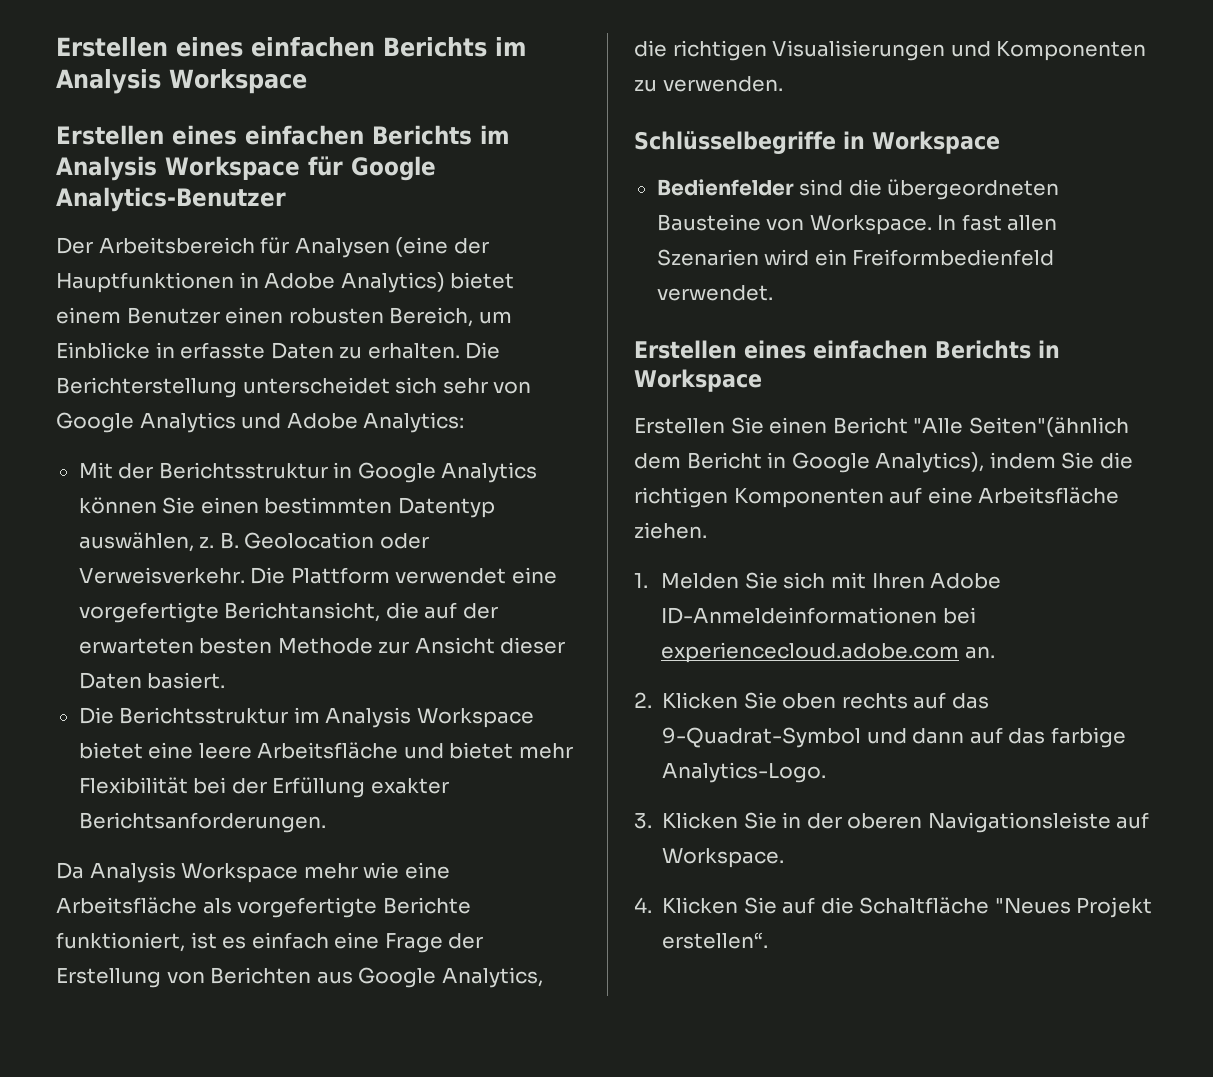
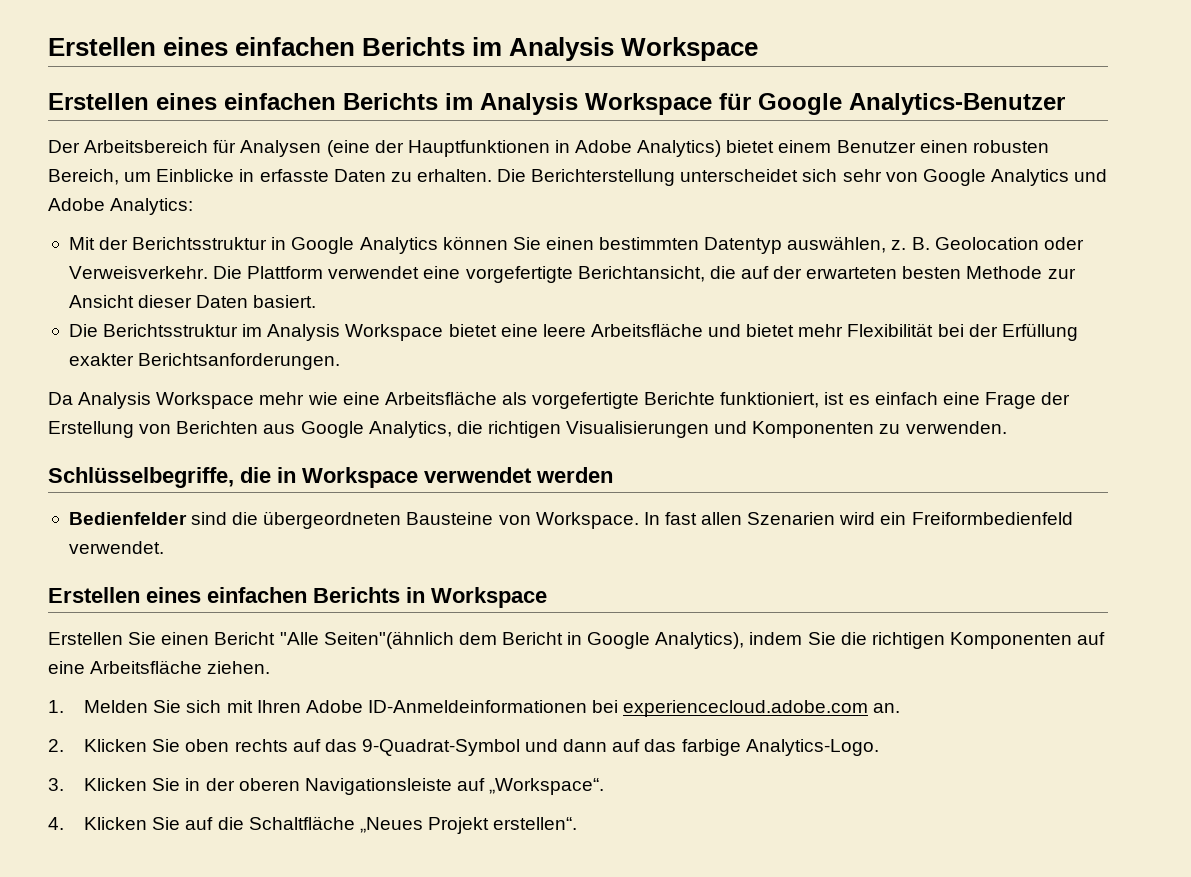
- Schlüsselbegriffe in Workspace
+ Schlüsselbegriffe, die in Workspace verwendet werden
- 3. Klicken Sie in der oberen Navigationsleiste auf Workspace.
+ 3. Klicken Sie in der oberen Navigationsleiste auf „Workspace“.
- 4. Klicken Sie auf die Schaltfläche "Neues Projekt erstellen“.
+ 4. Klicken Sie auf die Schaltfläche „Neues Projekt erstellen“.

